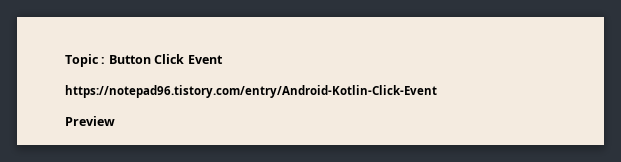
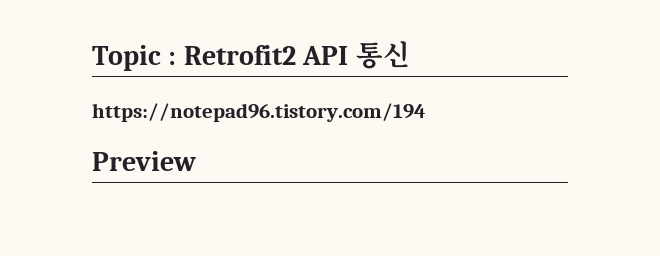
- Topic : Button Click Event
- https://notepad96.tistory.com/entry/Android-Kotlin-Click-Event
+ Topic : Retrofit2 API 통신
+ https://notepad96.tistory.com/194

